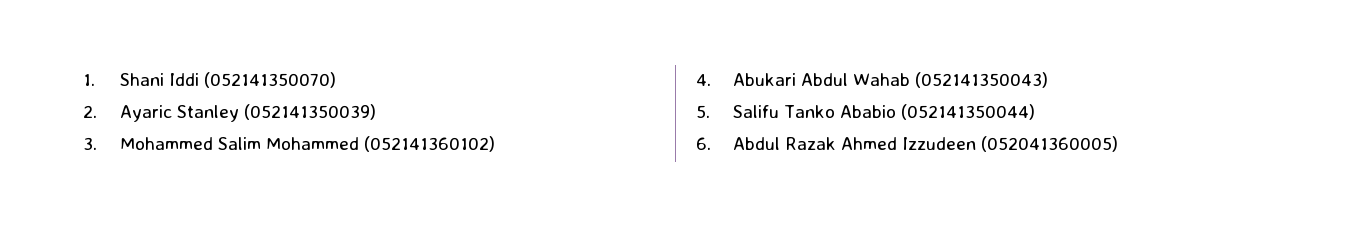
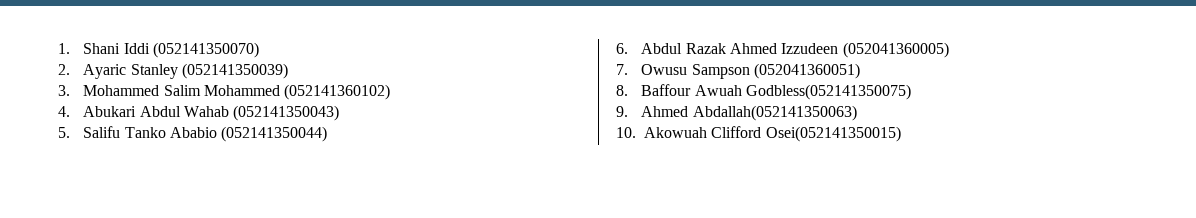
+ 7. Owusu Sampson (052041360051)
+ 8. Baffour Awuah Godbless(052141350075)
+ 9. Ahmed Abdallah(052141350063)
+ 10. Akowuah Clifford Osei(052141350015)

